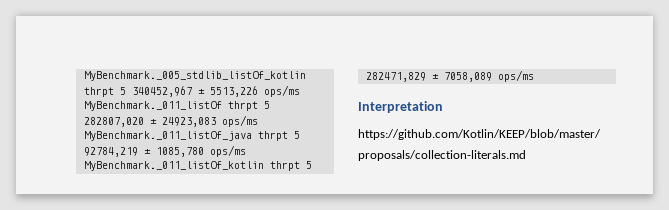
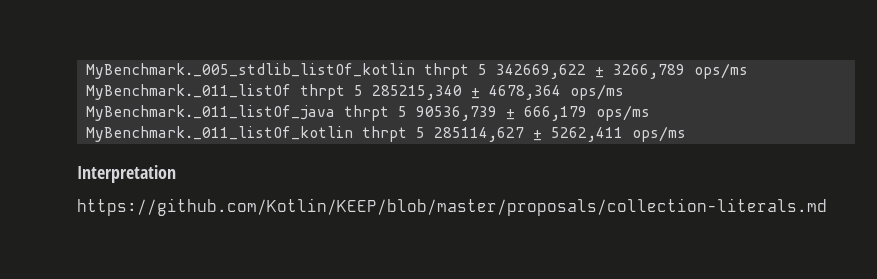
- MyBenchmark._005_stdlib_listOf_kotlin thrpt 5 340452,967 ± 5513,226 ops/ms
+ MyBenchmark._005_stdlib_listOf_kotlin thrpt 5 342669,622 ± 3266,789 ops/ms
- MyBenchmark._011_listOf thrpt 5 282807,020 ± 24923,083 ops/ms
+ MyBenchmark._011_listOf thrpt 5 285215,340 ± 4678,364 ops/ms
- MyBenchmark._011_listOf_java thrpt 5 92784,219 ± 1085,780 ops/ms
+ MyBenchmark._011_listOf_java thrpt 5 90536,739 ± 666,179 ops/ms
- MyBenchmark._011_listOf_kotlin thrpt 5 282471,829 ± 7058,089 ops/ms
+ MyBenchmark._011_listOf_kotlin thrpt 5 285114,627 ± 5262,411 ops/ms

